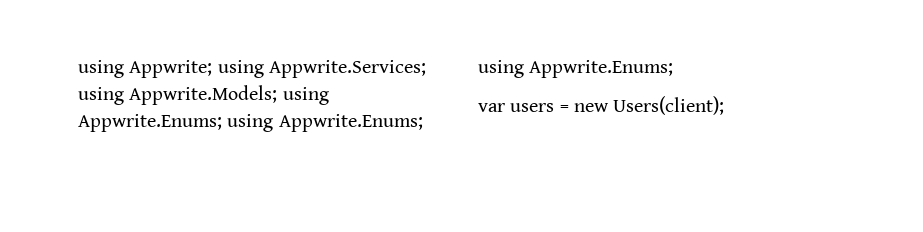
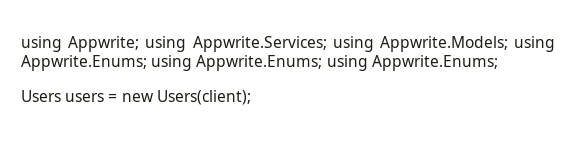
- var users = new Users(client);
+ Users users = new Users(client);

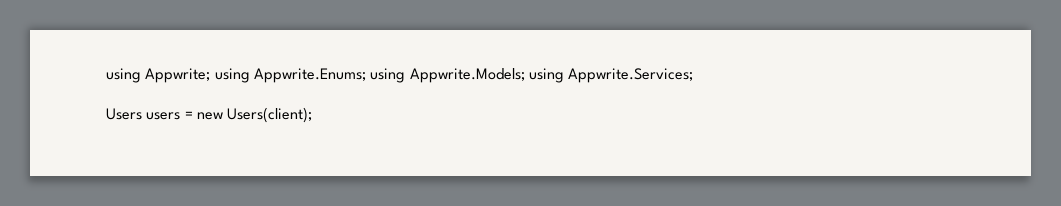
- using Appwrite; using Appwrite.Services; using Appwrite.Models; using Appwrite.Enums; using Appwrite.Enums; using Appwrite.Enums;
+ using Appwrite; using Appwrite.Enums; using Appwrite.Models; using Appwrite.Services;

